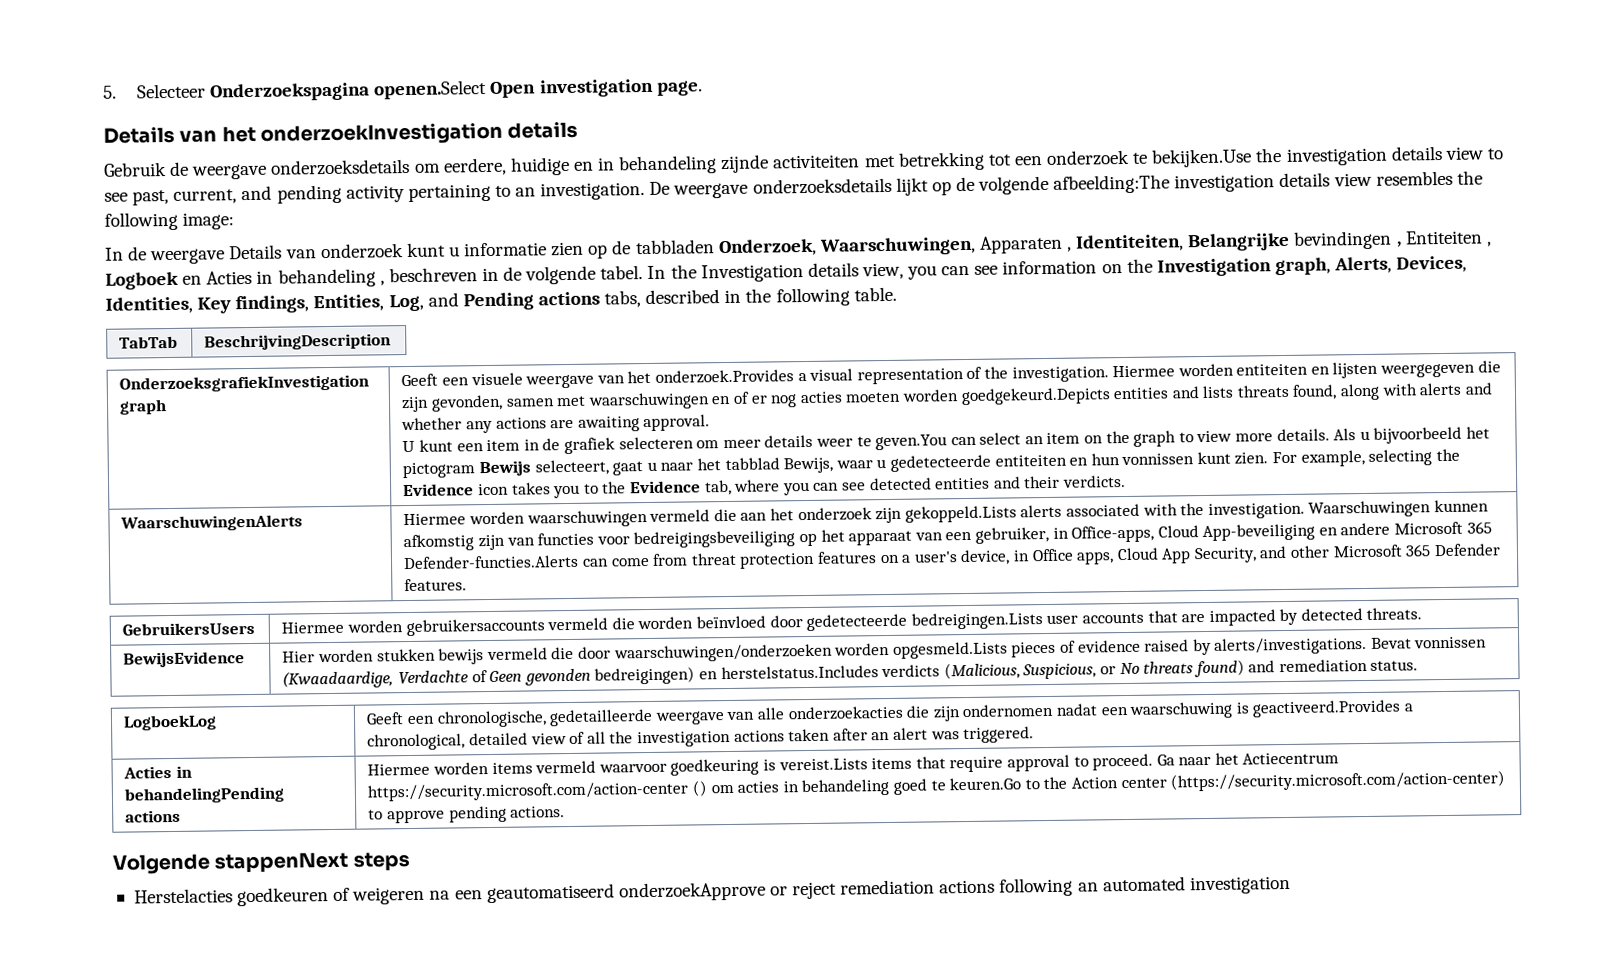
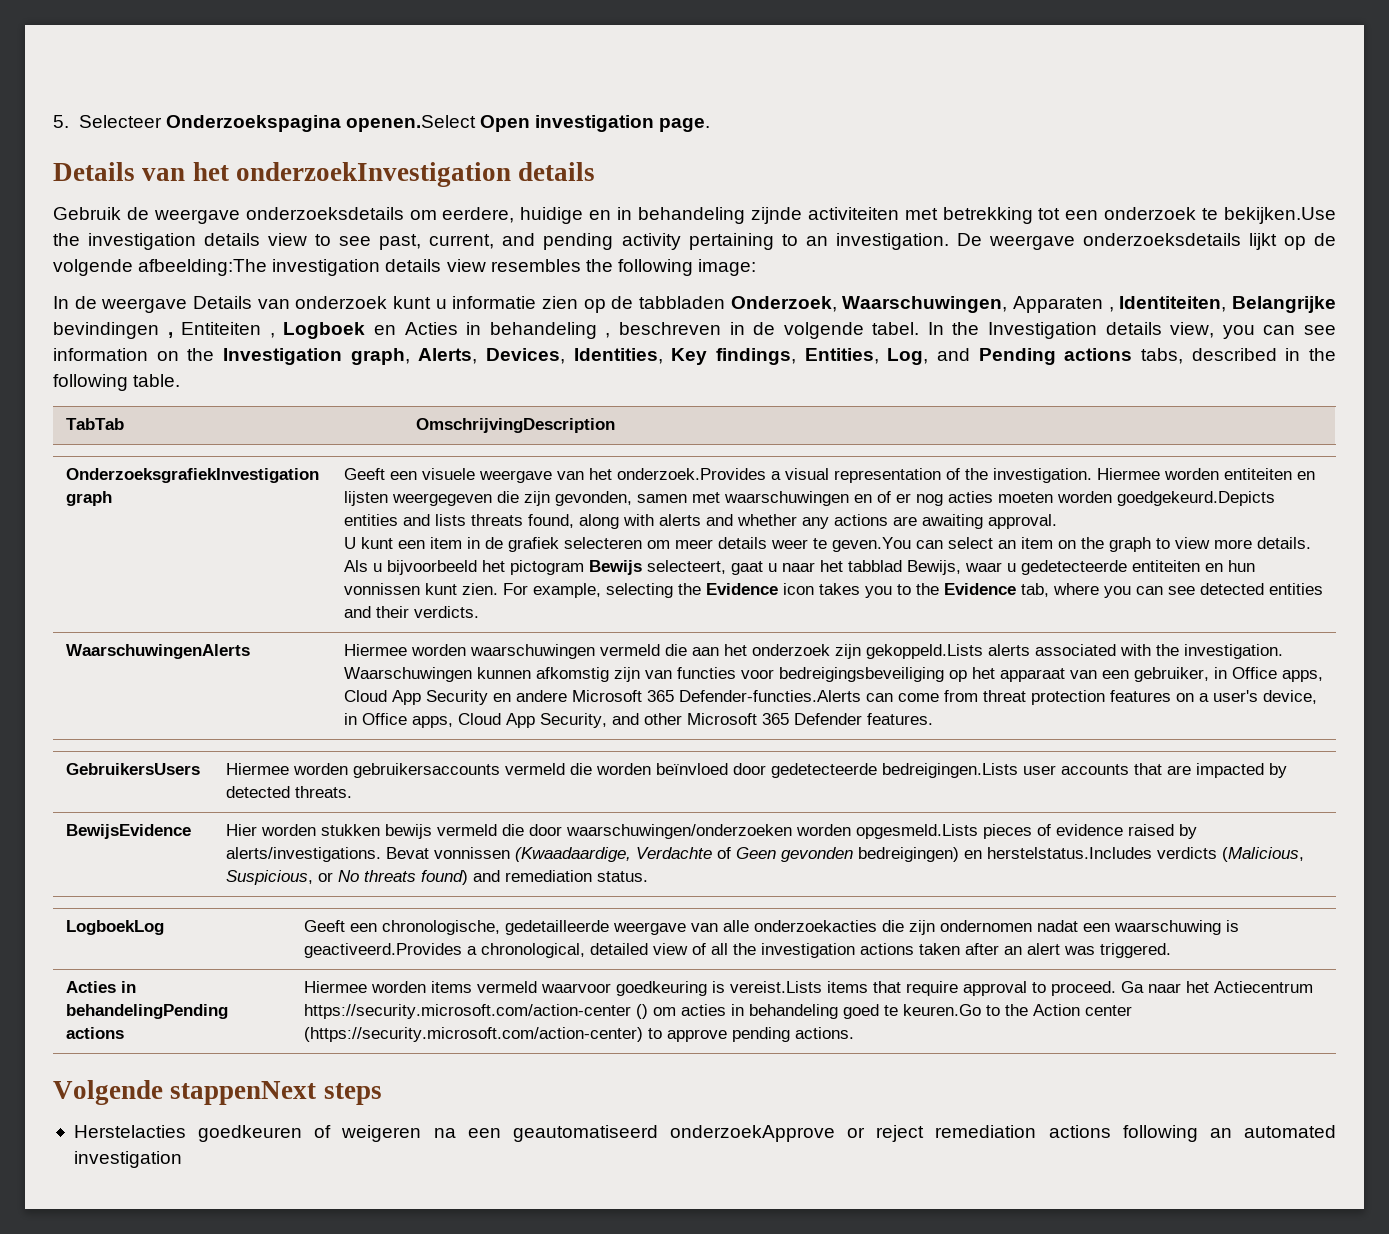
- TabTab | BeschrijvingDescription
+ TabTab | OmschrijvingDescription
- Waarschuwingen kunnen afkomstig zijn van functies voor bedreigingsbeveiliging op het apparaat van een gebruiker, in Office-apps, Cloud App-beveiliging en andere Microsoft 365 Defender-functies.Alerts can come from threat protection features on a user's device, in Office apps, Cloud App Security, and other Microsoft 365 Defender features.
+ Waarschuwingen kunnen afkomstig zijn van functies voor bedreigingsbeveiliging op het apparaat van een gebruiker, in Office apps, Cloud App Security en andere Microsoft 365 Defender-functies.Alerts can come from threat protection features on a user's device, in Office apps, Cloud App Security, and other Microsoft 365 Defender features.

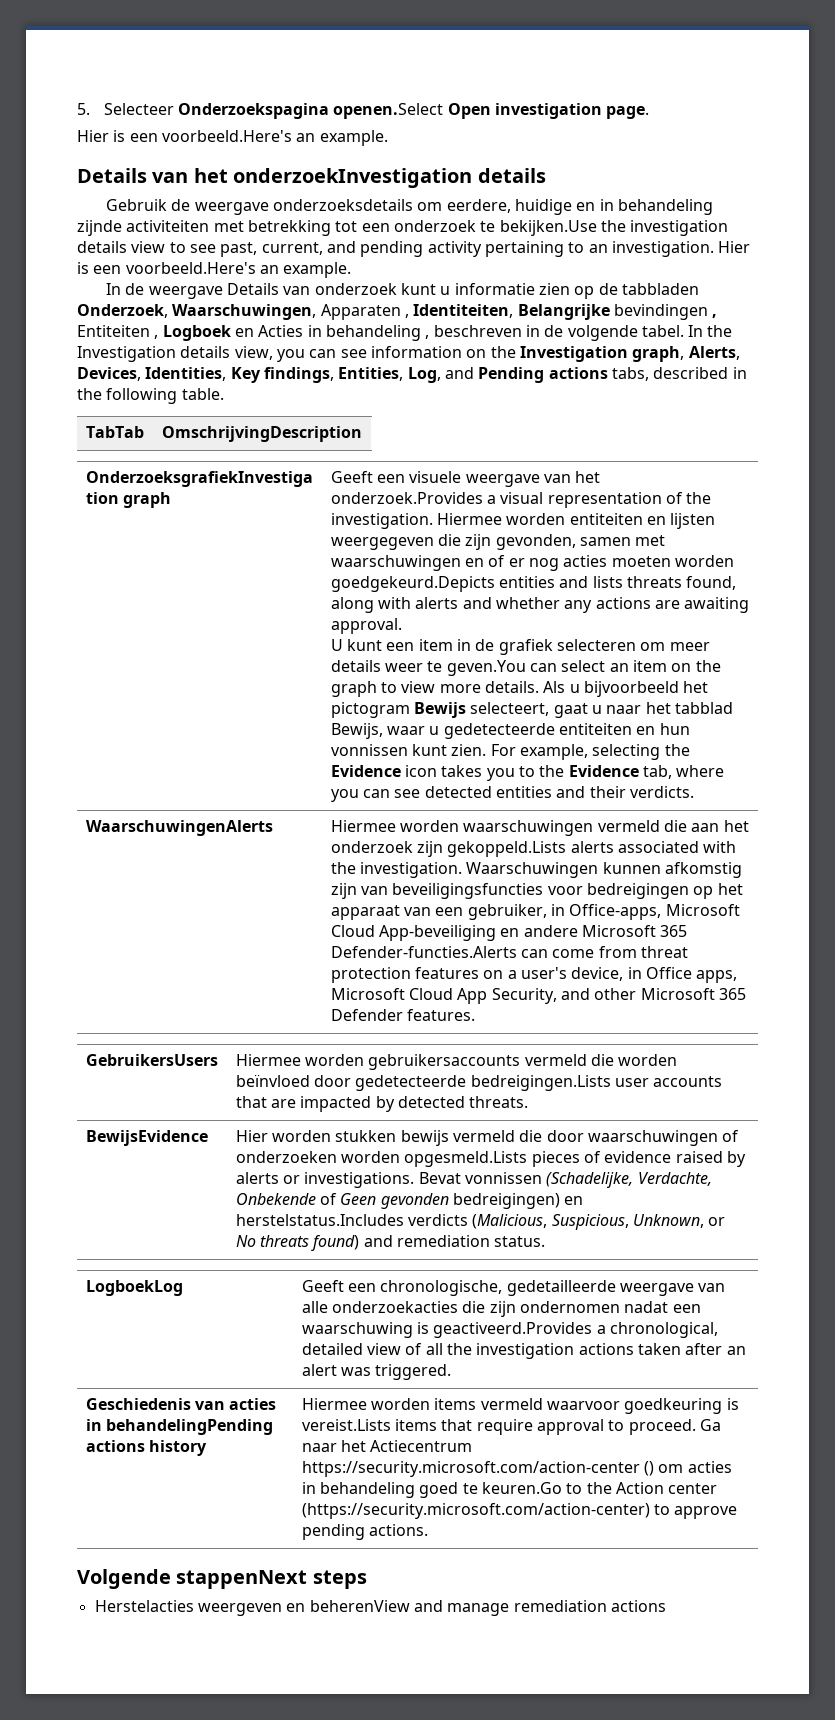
  5. Selecteer Onderzoekspagina openen.Select Open investigation page.
+ Hier is een voorbeeld.Here's an example.
- Gebruik de weergave onderzoeksdetails om eerdere, huidige en in behandeling zijnde activiteiten met betrekking tot een onderzoek te bekijken.Use the investigation details view to see past, current, and pending activity pertaining to an investigation. De weergave onderzoeksdetails lijkt op de volgende afbeelding:The investigation details view resembles the following image:
+ Gebruik de weergave onderzoeksdetails om eerdere, huidige en in behandeling zijnde activiteiten met betrekking tot een onderzoek te bekijken.Use the investigation details view to see past, current, and pending activity pertaining to an investigation. Hier is een voorbeeld.Here's an example.
- Waarschuwingen kunnen afkomstig zijn van functies voor bedreigingsbeveiliging op het apparaat van een gebruiker, in Office apps, Cloud App Security en andere Microsoft 365 Defender-functies.Alerts can come from threat protection features on a user's device, in Office apps, Cloud App Security, and other Microsoft 365 Defender features.
+ Waarschuwingen kunnen afkomstig zijn van beveiligingsfuncties voor bedreigingen op het apparaat van een gebruiker, in Office-apps, Microsoft Cloud App-beveiliging en andere Microsoft 365 Defender-functies.Alerts can come from threat protection features on a user's device, in Office apps, Microsoft Cloud App Security, and other Microsoft 365 Defender features.
- Hier worden stukken bewijs vermeld die door waarschuwingen/onderzoeken worden opgesmeld.Lists pieces of evidence raised by alerts/investigations. Bevat vonnissen (Kwaadaardige, Verdachte of Geen gevonden bedreigingen) en herstelstatus.Includes verdicts (Malicious, Suspicious, or No threats found) and remediation status.
+ Hier worden stukken bewijs vermeld die door waarschuwingen of onderzoeken worden opgesmeld.Lists pieces of evidence raised by alerts or investigations. Bevat vonnissen (Schadelijke, Verdachte, Onbekende of Geen gevonden bedreigingen) en herstelstatus.Includes verdicts (Malicious, Suspicious, Unknown, or No threats found) and remediation status.
- Acties in behandelingPending actions
+ Geschiedenis van acties in behandelingPending actions history
- Herstelacties goedkeuren of weigeren na een geautomatiseerd onderzoekApprove or reject remediation actions following an automated investigation
+ Herstelacties weergeven en beherenView and manage remediation actions

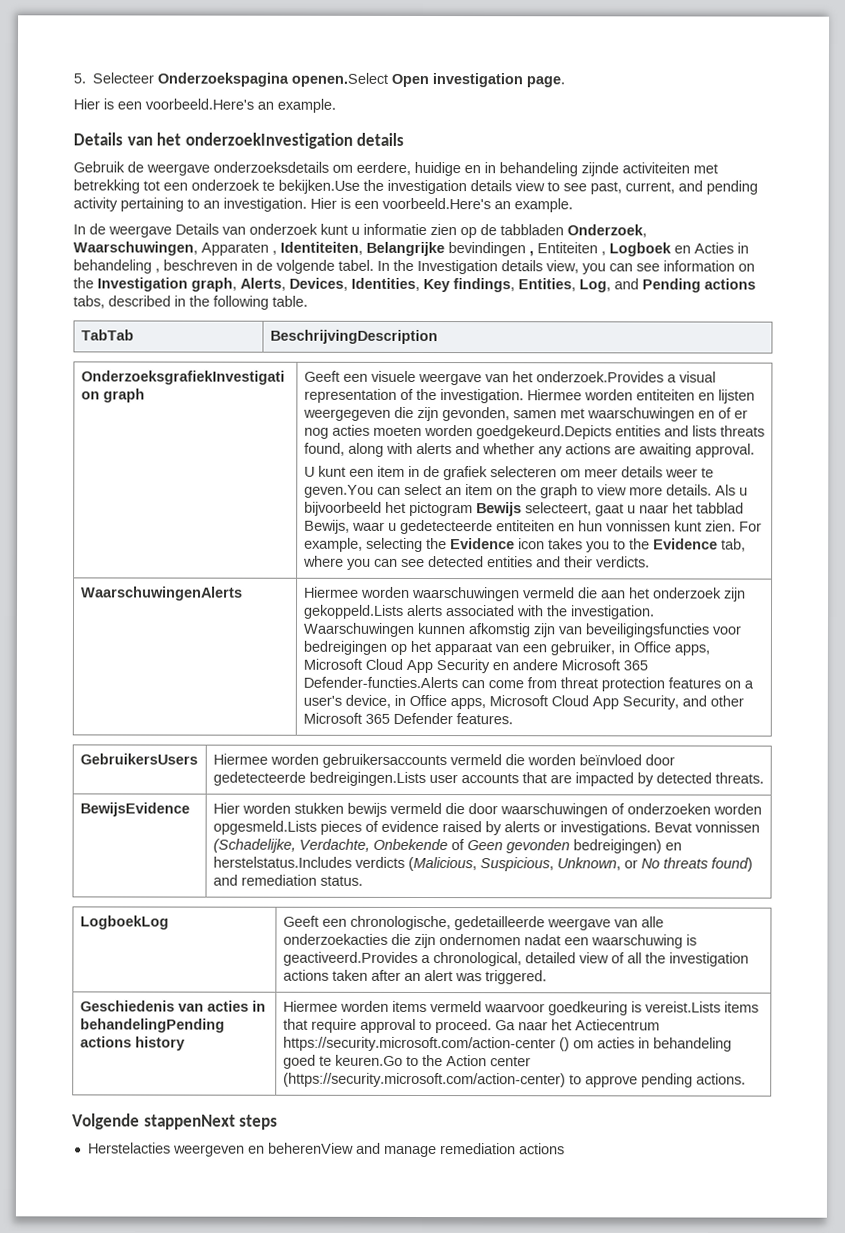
- TabTab | OmschrijvingDescription
+ TabTab | BeschrijvingDescription
- Waarschuwingen kunnen afkomstig zijn van beveiligingsfuncties voor bedreigingen op het apparaat van een gebruiker, in Office-apps, Microsoft Cloud App-beveiliging en andere Microsoft 365 Defender-functies.Alerts can come from threat protection features on a user's device, in Office apps, Microsoft Cloud App Security, and other Microsoft 365 Defender features.
+ Waarschuwingen kunnen afkomstig zijn van beveiligingsfuncties voor bedreigingen op het apparaat van een gebruiker, in Office apps, Microsoft Cloud App Security en andere Microsoft 365 Defender-functies.Alerts can come from threat protection features on a user's device, in Office apps, Microsoft Cloud App Security, and other Microsoft 365 Defender features.

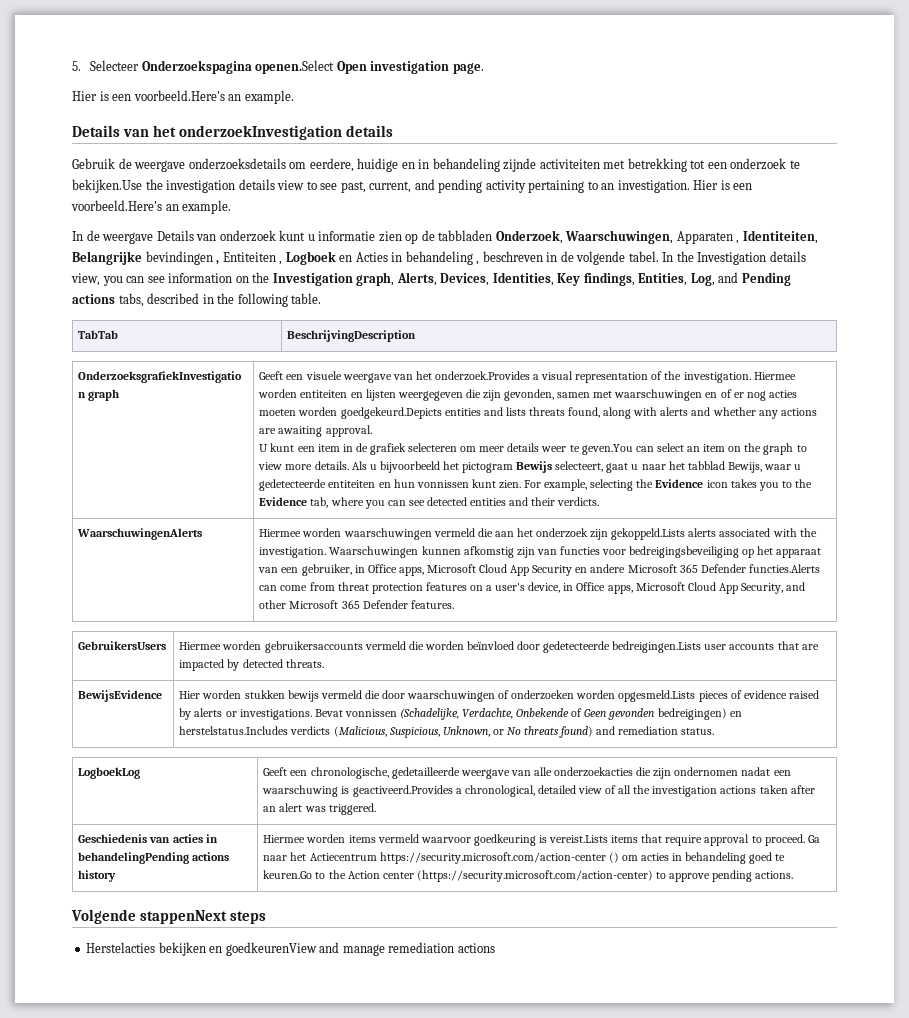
- Waarschuwingen kunnen afkomstig zijn van beveiligingsfuncties voor bedreigingen op het apparaat van een gebruiker, in Office apps, Microsoft Cloud App Security en andere Microsoft 365 Defender-functies.Alerts can come from threat protection features on a user's device, in Office apps, Microsoft Cloud App Security, and other Microsoft 365 Defender features.
+ Waarschuwingen kunnen afkomstig zijn van functies voor bedreigingsbeveiliging op het apparaat van een gebruiker, in Office apps, Microsoft Cloud App Security en andere Microsoft 365 Defender functies.Alerts can come from threat protection features on a user's device, in Office apps, Microsoft Cloud App Security, and other Microsoft 365 Defender features.
- Herstelacties weergeven en beherenView and manage remediation actions
+ Herstelacties bekijken en goedkeurenView and manage remediation actions

